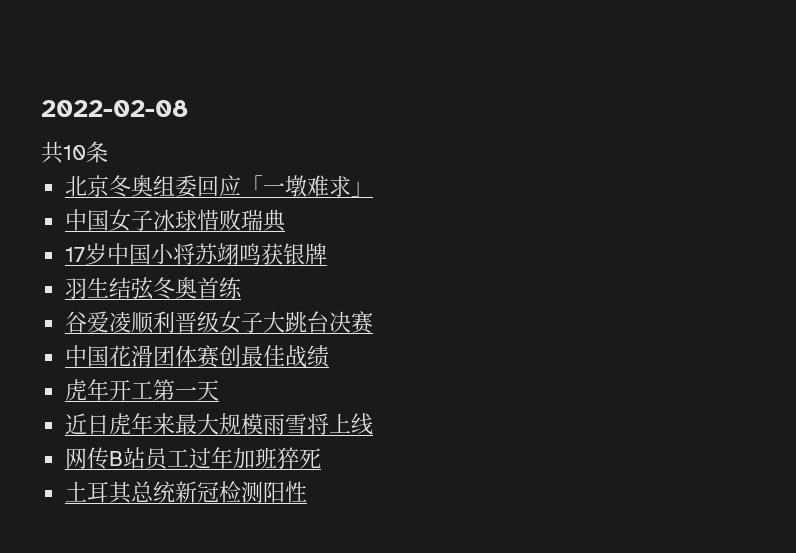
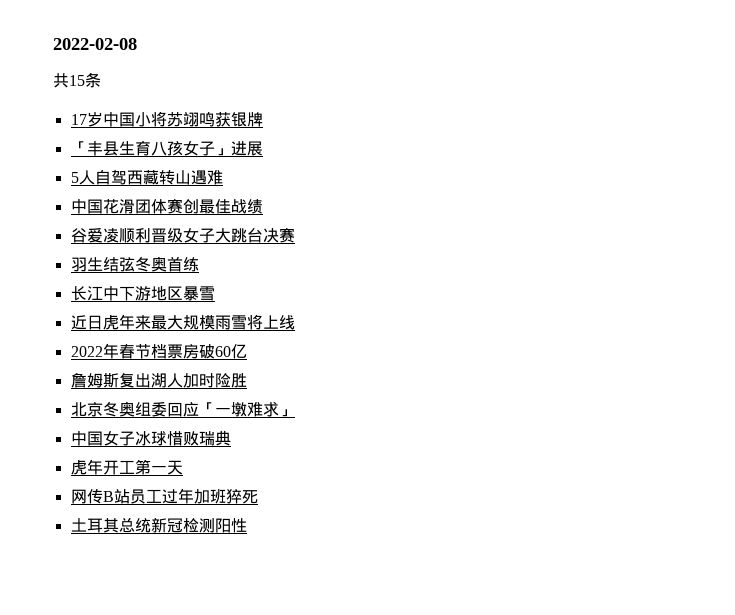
- 共10条
+ 共15条
+ 17岁中国小将苏翊鸣获银牌
+ 「丰县生育八孩女子」进展
+ 5人自驾西藏转山遇难
+ 中国花滑团体赛创最佳战绩
+ 谷爱凌顺利晋级女子大跳台决赛
+ 羽生结弦冬奥首练
+ 长江中下游地区暴雪
+ 近日虎年来最大规模雨雪将上线
+ 2022年春节档票房破60亿
+ 詹姆斯复出湖人加时险胜
- 17岁中国小将苏翊鸣获银牌
- 羽生结弦冬奥首练
- 谷爱凌顺利晋级女子大跳台决赛
- 中国花滑团体赛创最佳战绩
  虎年开工第一天
- 近日虎年来最大规模雨雪将上线

